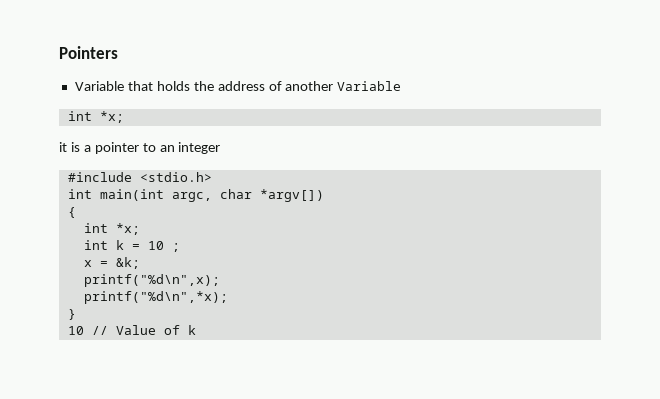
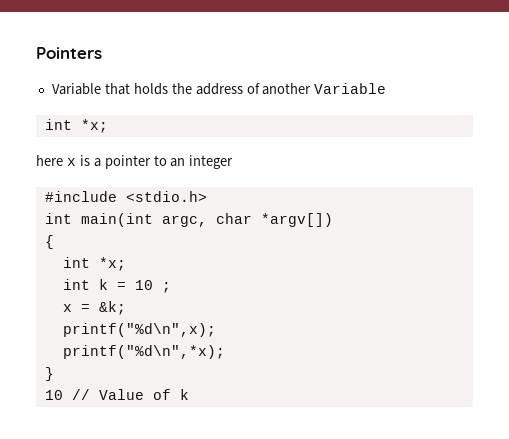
- it is a pointer to an integer
+ here x is a pointer to an integer

